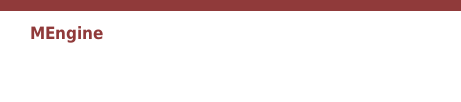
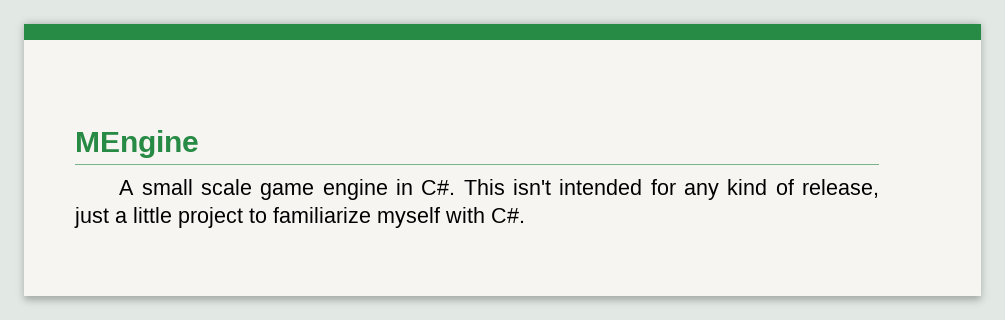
+ A small scale game engine in C#. This isn't intended for any kind of release, just a little project to familiarize myself with C#.

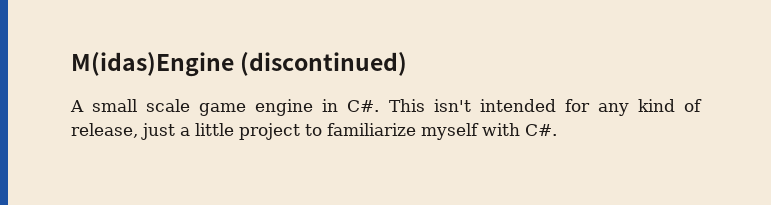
- MEngine
+ M(idas)Engine (discontinued)

